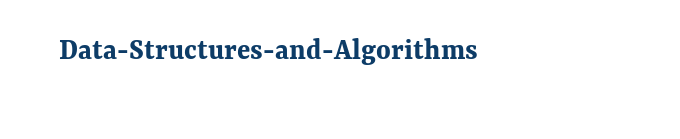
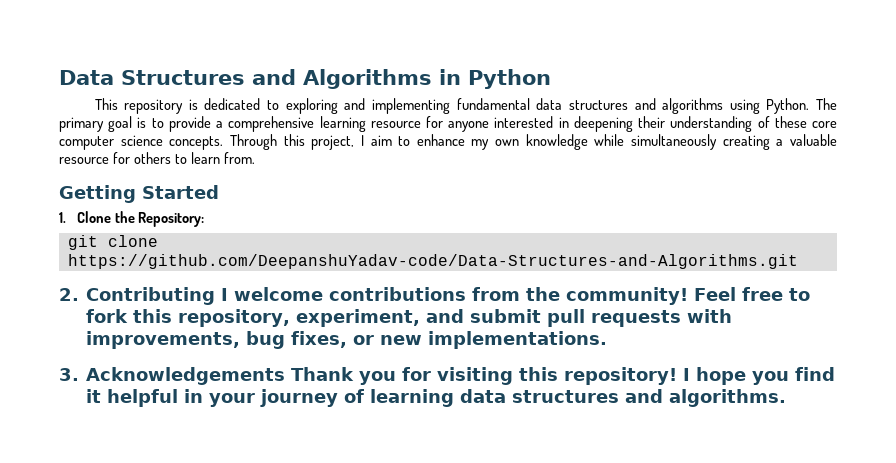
- Data-Structures-and-Algorithms
+ Data Structures and Algorithms in Python
+ This repository is dedicated to exploring and implementing fundamental data structures and algorithms using Python. The primary goal is to provide a comprehensive learning resource for anyone interested in deepening their understanding of these core computer science concepts. Through this project, I aim to enhance my own knowledge while simultaneously creating a valuable resource for others to learn from.
+ Getting Started
+ 1. Clone the Repository:
+ git clone https://github.com/DeepanshuYadav-code/Data-Structures-and-Algorithms.git
+ 2. Contributing I welcome contributions from the community! Feel free to fork this repository, experiment, and submit pull requests with improvements, bug fixes, or new implementations.
+ 3. Acknowledgements Thank you for visiting this repository! I hope you find it helpful in your journey of learning data structures and algorithms.

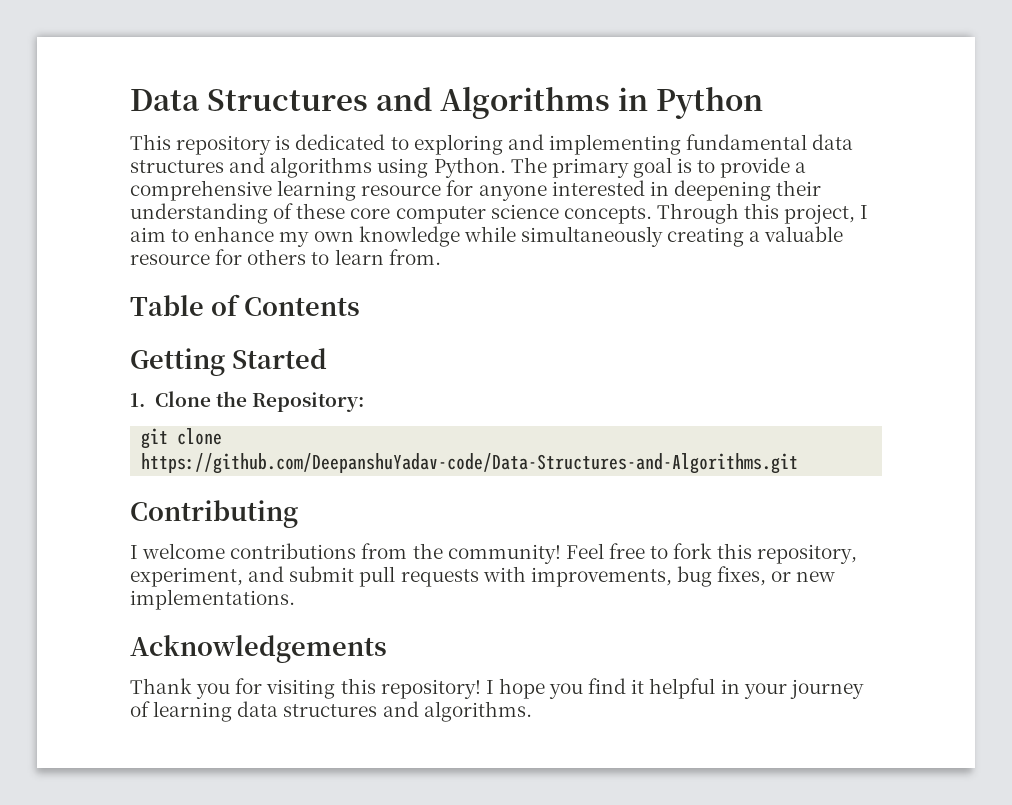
+ Table of Contents
- 2. Contributing I welcome contributions from the community!
+ Contributing
+ I welcome contributions from the community!
- 3. Acknowledgements Thank you for visiting this repository!
+ Acknowledgements
+ Thank you for visiting this repository!

